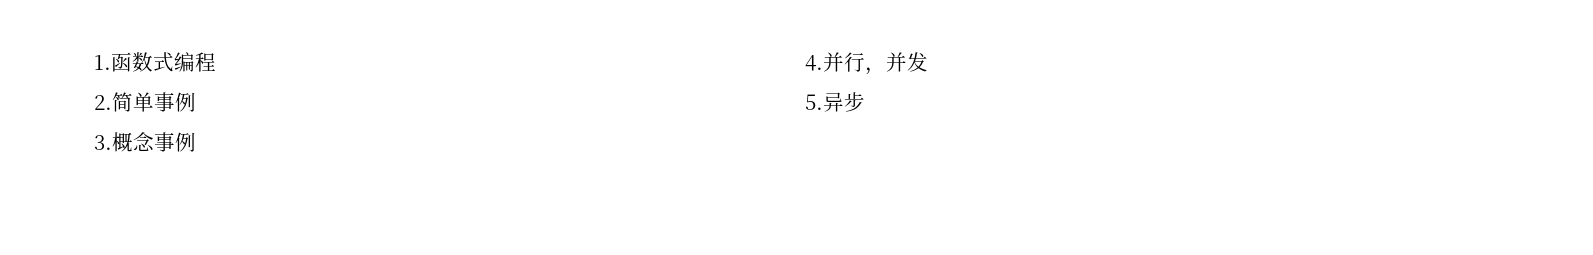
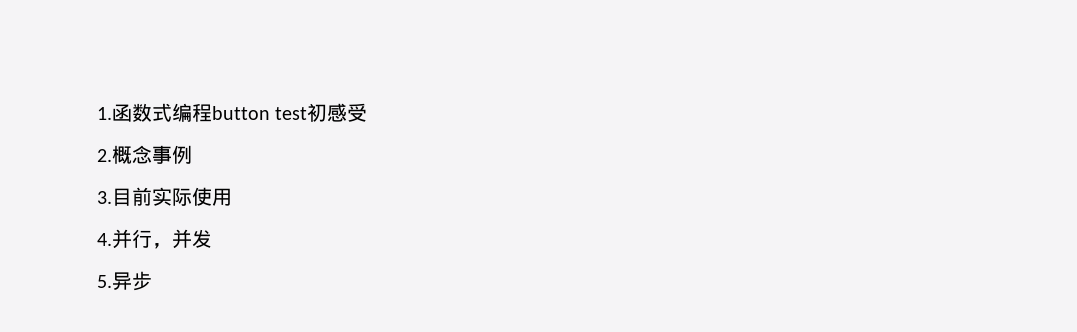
- 1.函数式编程
+ 1.函数式编程button test初感受
- 2.简单事例
+ 2.概念事例
- 3.概念事例
+ 3.目前实际使用

